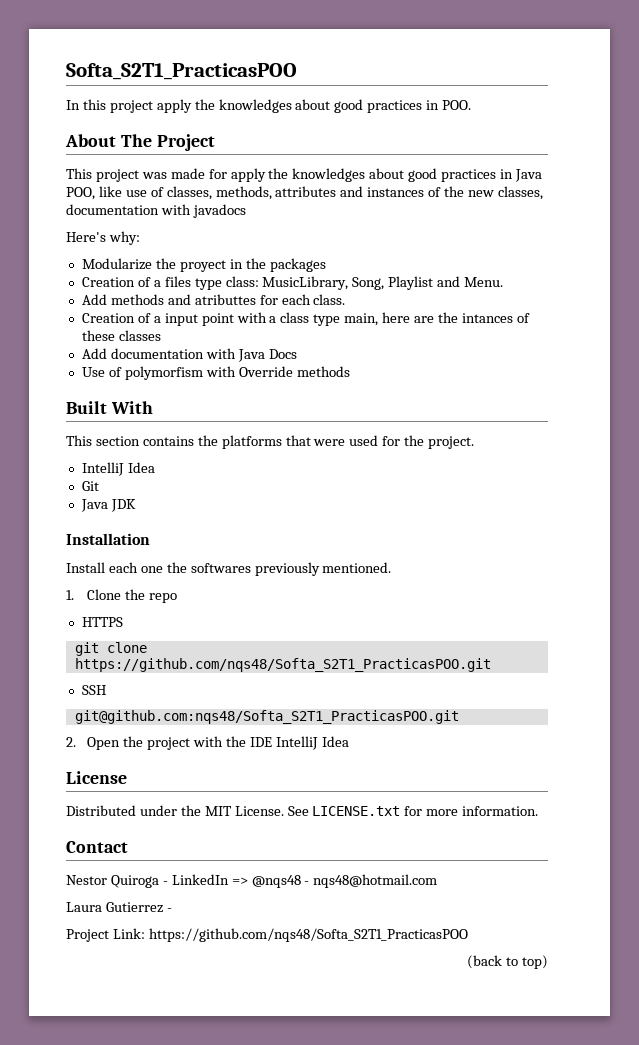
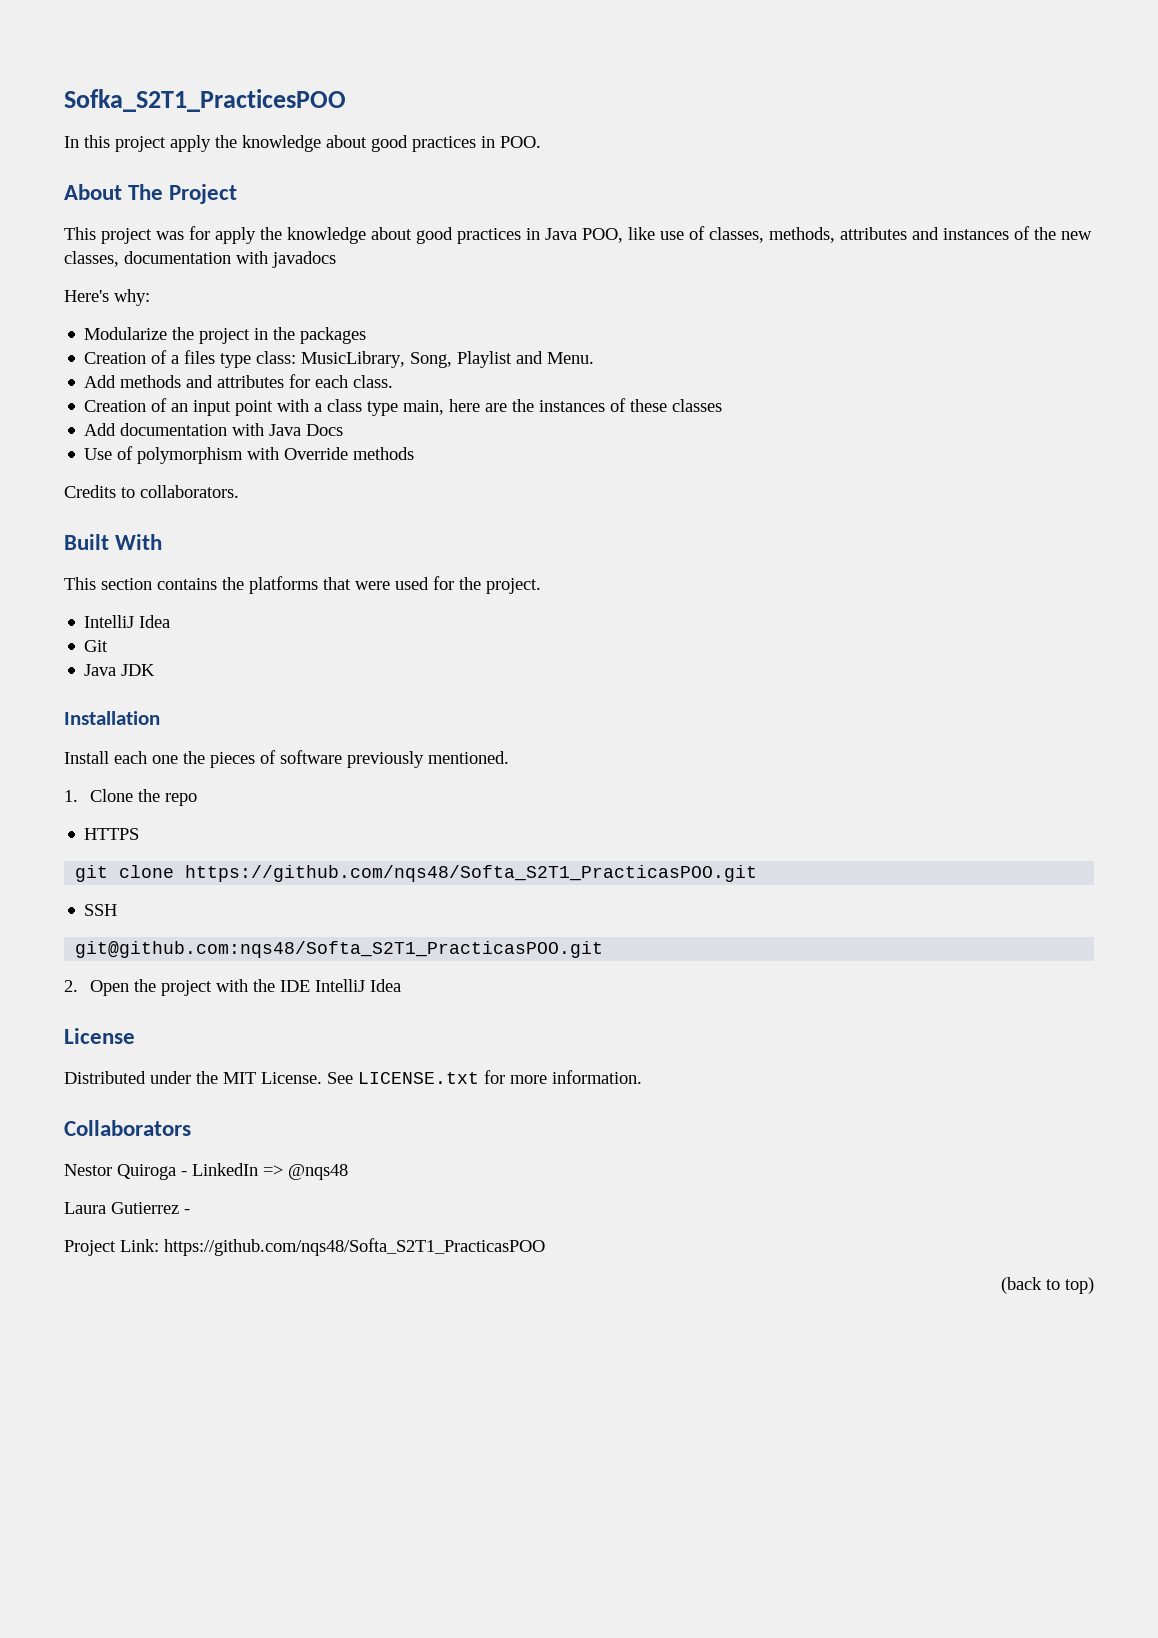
- Softa_S2T1_PracticasPOO
+ Sofka_S2T1_PracticesPOO
- In this project apply the knowledges about good practices in POO.
+ In this project apply the knowledge about good practices in POO.
- This project was made for apply the knowledges about good practices in Java POO, like use of classes, methods, attributes and instances of the new classes, documentation with javadocs
+ This project was for apply the knowledge about good practices in Java POO, like use of classes, methods, attributes and instances of the new classes, documentation with javadocs
- Modularize the proyect in the packages
+ Modularize the project in the packages
- Add methods and atributtes for each class.
+ Add methods and attributes for each class.
- Creation of a input point with a class type main, here are the intances of these classes
+ Creation of an input point with a class type main, here are the instances of these classes
- Use of polymorfism with Override methods
+ Use of polymorphism with Override methods
+ Credits to collaborators.
- Install each one the softwares previously mentioned.
+ Install each one the pieces of software previously mentioned.
- Contact
+ Collaborators
- Nestor Quiroga - LinkedIn => @nqs48 - nqs48@hotmail.com
+ Nestor Quiroga - LinkedIn => @nqs48

